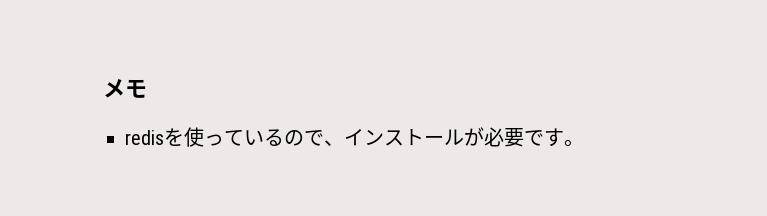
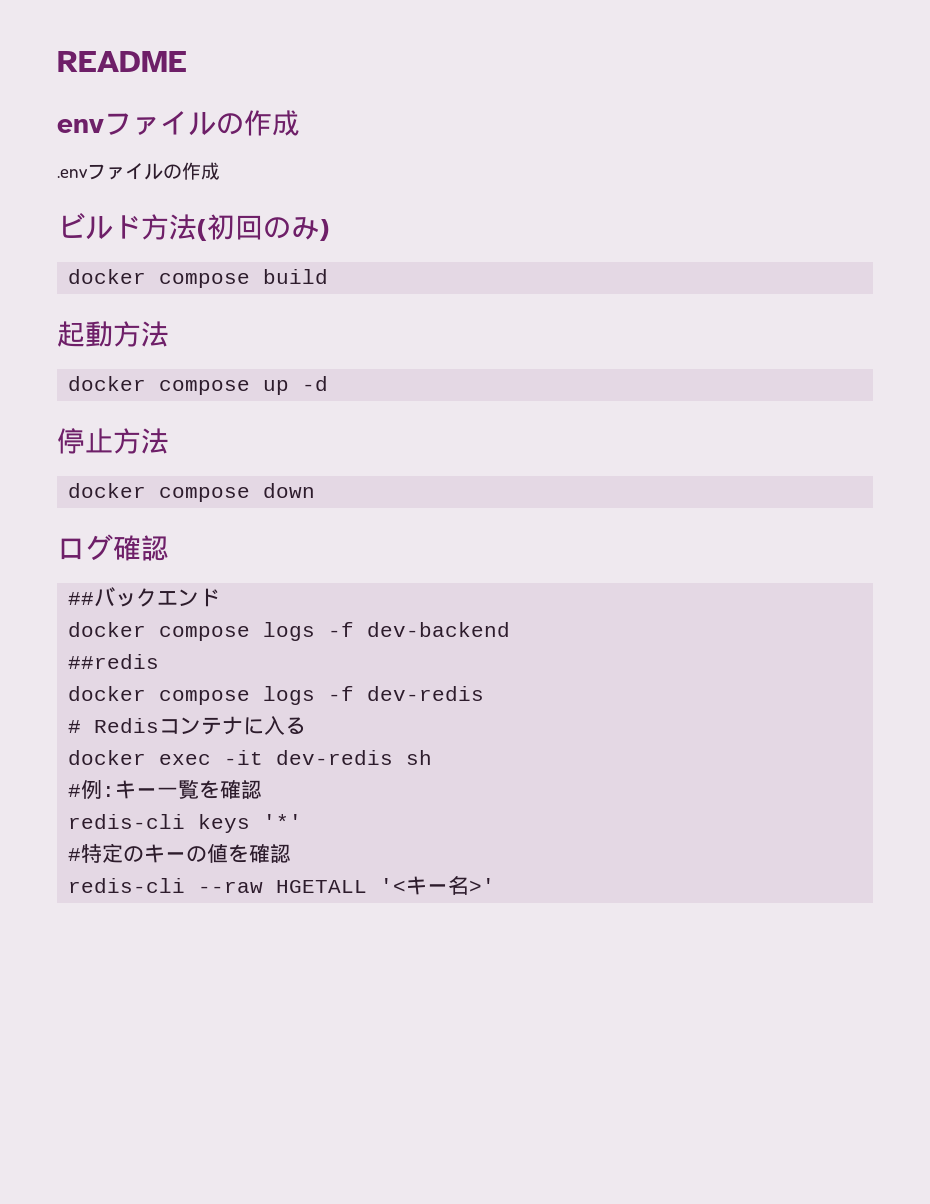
- メモ
- redisを使っているので、インストールが必要です。
+ README
+ envファイルの作成
+ .envファイルの作成
+ ビルド方法(初回のみ)
+ docker compose build
+ 起動方法
+ docker compose up -d
+ 停止方法
+ docker compose down
+ ログ確認
+ ##バックエンド
+ docker compose logs -f dev-backend
+ ##redis
+ docker compose logs -f dev-redis
+ # Redisコンテナに入る
+ docker exec -it dev-redis sh
+ #例:キー一覧を確認
+ redis-cli keys '*'
+ #特定のキーの値を確認
+ redis-cli --raw HGETALL '<キー名>'

